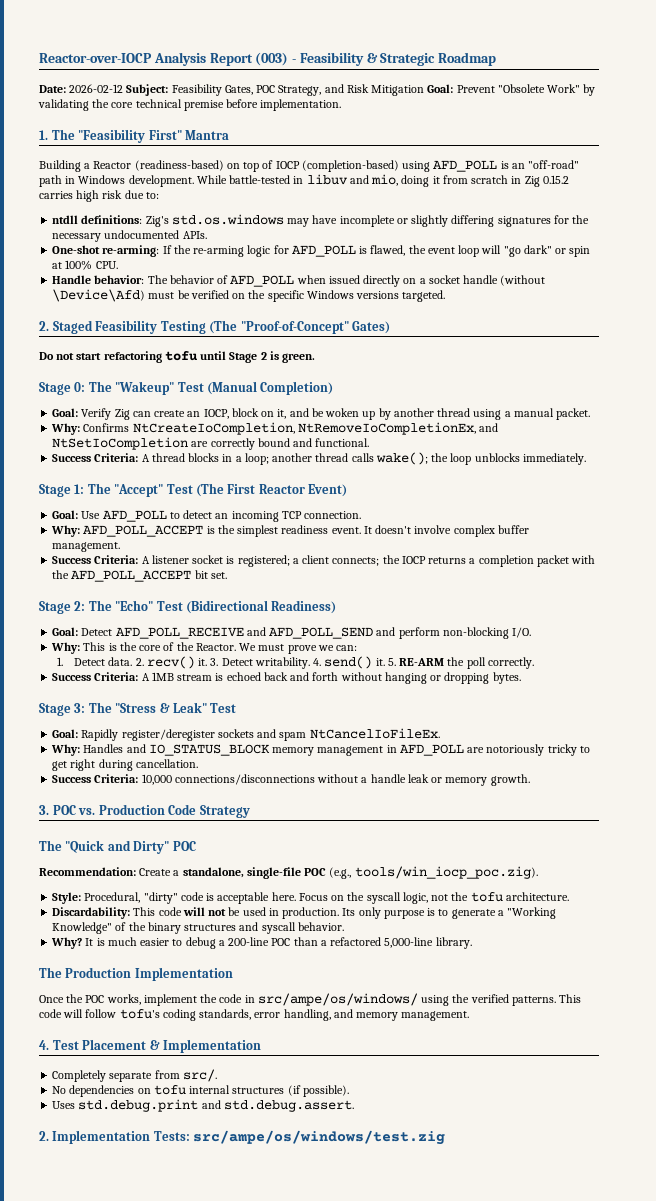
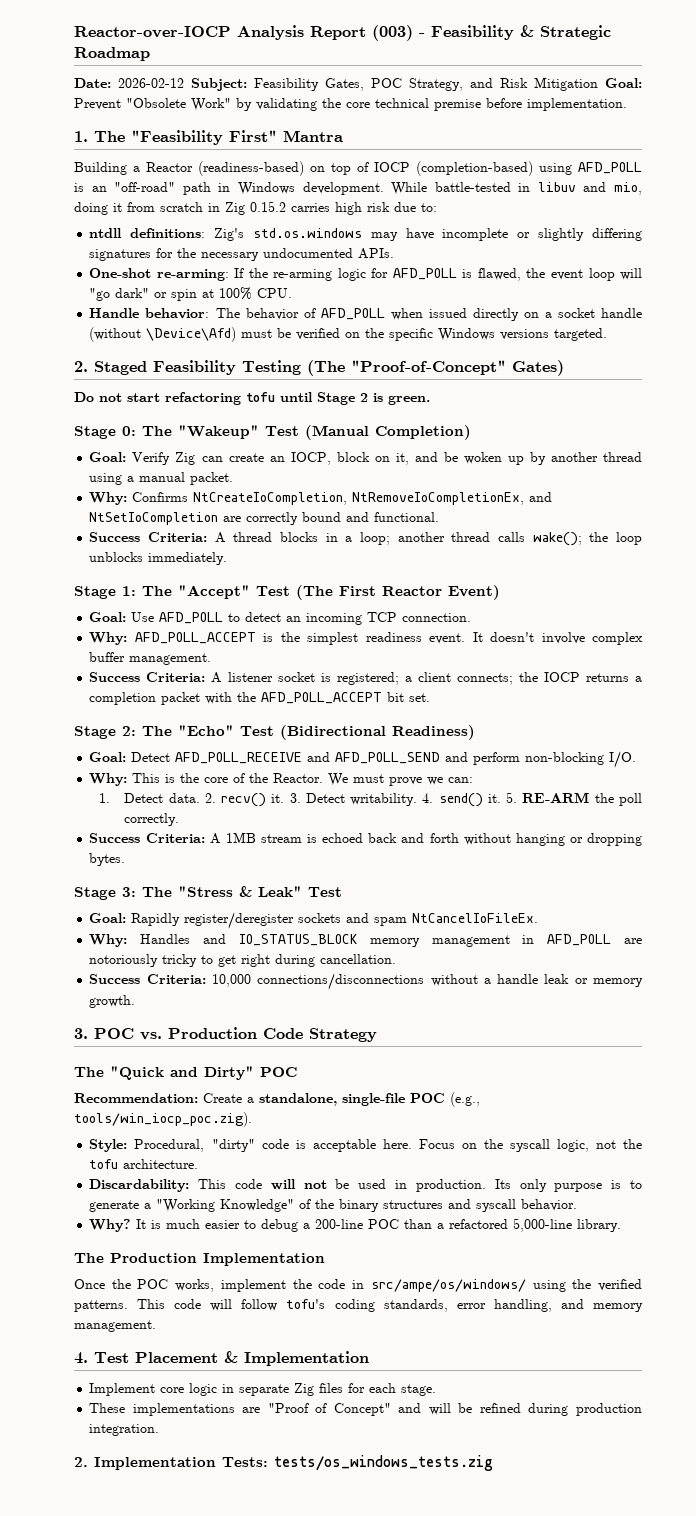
- Completely separate from src/.
- No dependencies on tofu internal structures (if possible).
- Uses std.debug.print and std.debug.assert.
+ Implement core logic in separate Zig files for each stage.
+ These implementations are "Proof of Concept" and will be refined during production integration.
- 2. Implementation Tests: src/ampe/os/windows/test.zig
+ 2. Implementation Tests: tests/os_windows_tests.zig

